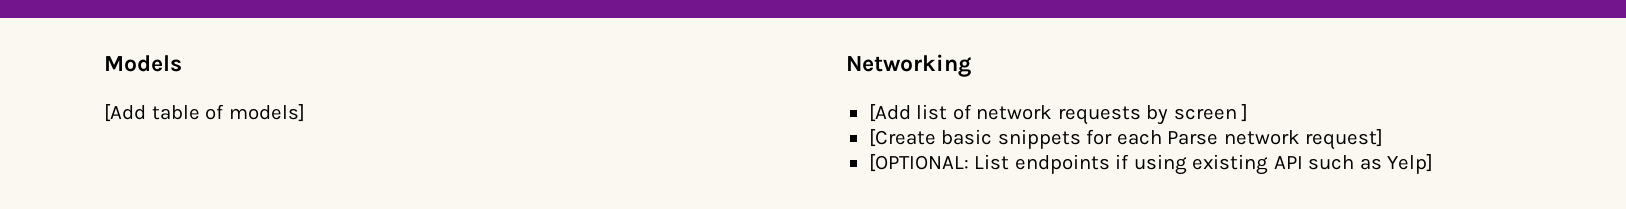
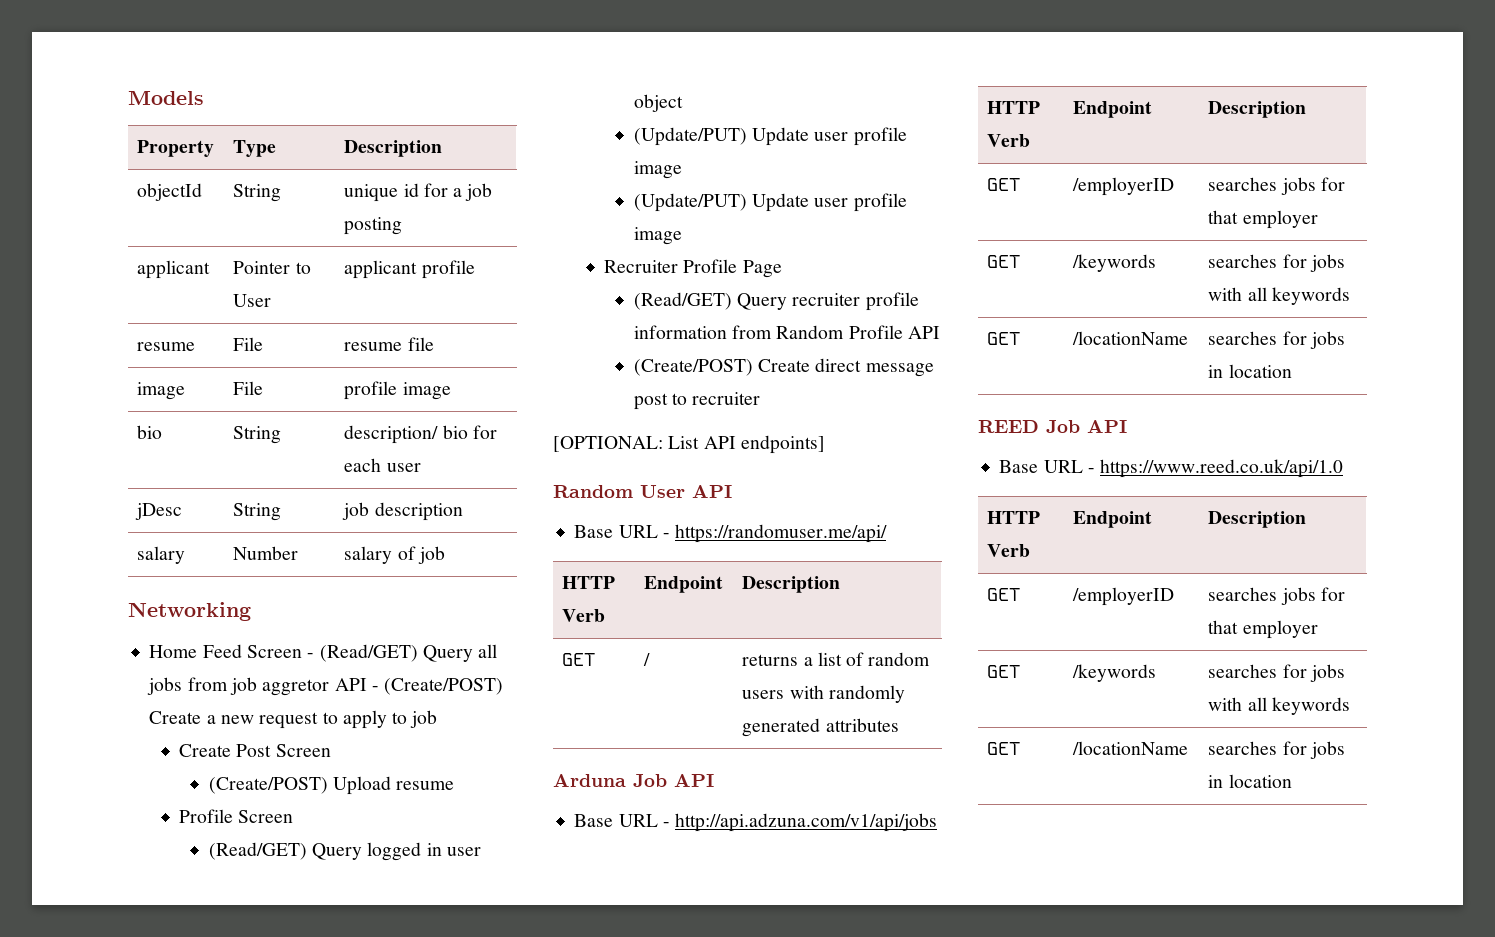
- [Add table of models]
+ Property | Type | Description
+ objectId | String | unique id for a job posting
+ applicant | Pointer to User | applicant profile
+ resume | File | resume file
+ image | File | profile image
+ bio | String | description/ bio for each user
+ jDesc | String | job description
+ salary | Number | salary of job
  Networking
- [Add list of network requests by screen ]
- [Create basic snippets for each Parse network request]
- [OPTIONAL: List endpoints if using existing API such as Yelp]
+ Home Feed Screen - (Read/GET) Query all jobs from job aggretor API - (Create/POST) Create a new request to apply to job
+ Create Post Screen
+ (Create/POST) Upload resume
+ Profile Screen
+ (Read/GET) Query logged in user object
+ (Update/PUT) Update user profile image
+ (Update/PUT) Update user profile image
+ Recruiter Profile Page
+ (Read/GET) Query recruiter profile information from Random Profile API
+ (Create/POST) Create direct message post to recruiter
+ [OPTIONAL: List API endpoints]
+ Random User API
+ Base URL - https://randomuser.me/api/
+ HTTP Verb | Endpoint | Description
+ GET | / | returns a list of random users with randomly generated attributes
+ Arduna Job API
+ Base URL - http://api.adzuna.com/v1/api/jobs
+ HTTP Verb | Endpoint | Description
+ GET | /employerID | searches jobs for that employer
+ GET | /keywords | searches for jobs with all keywords
+ GET | /locationName | searches for jobs in location
+ REED Job API
+ Base URL - https://www.reed.co.uk/api/1.0
+ HTTP Verb | Endpoint | Description
+ GET | /employerID | searches jobs for that employer
+ GET | /keywords | searches for jobs with all keywords
+ GET | /locationName | searches for jobs in location

